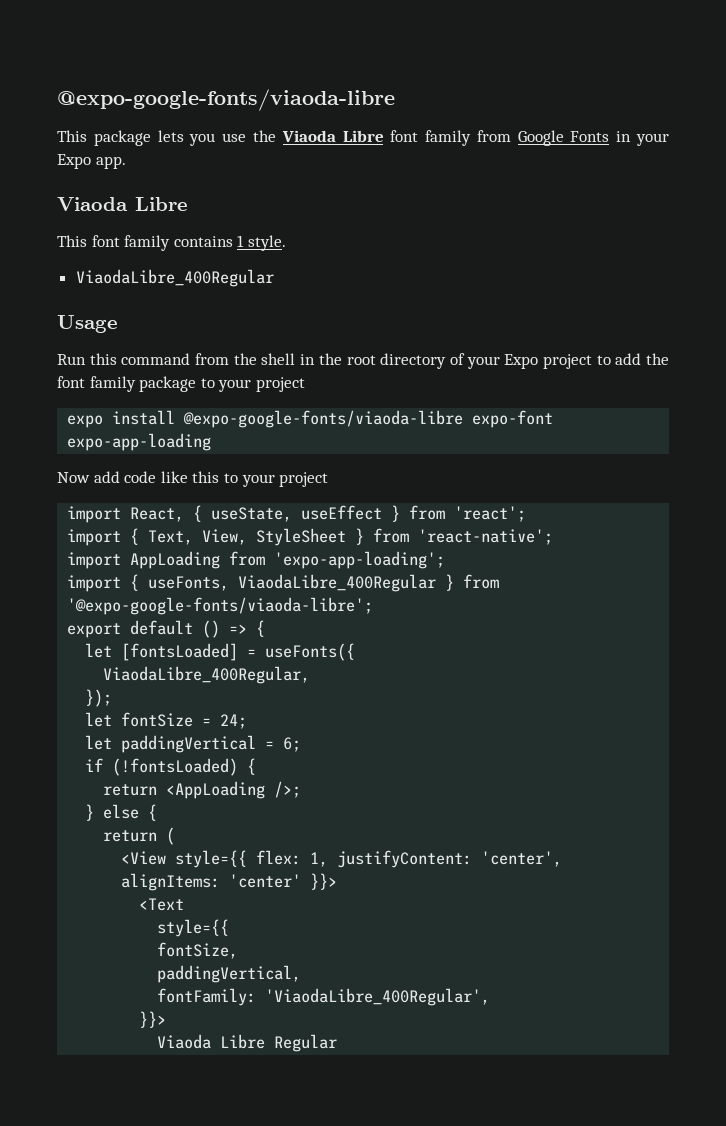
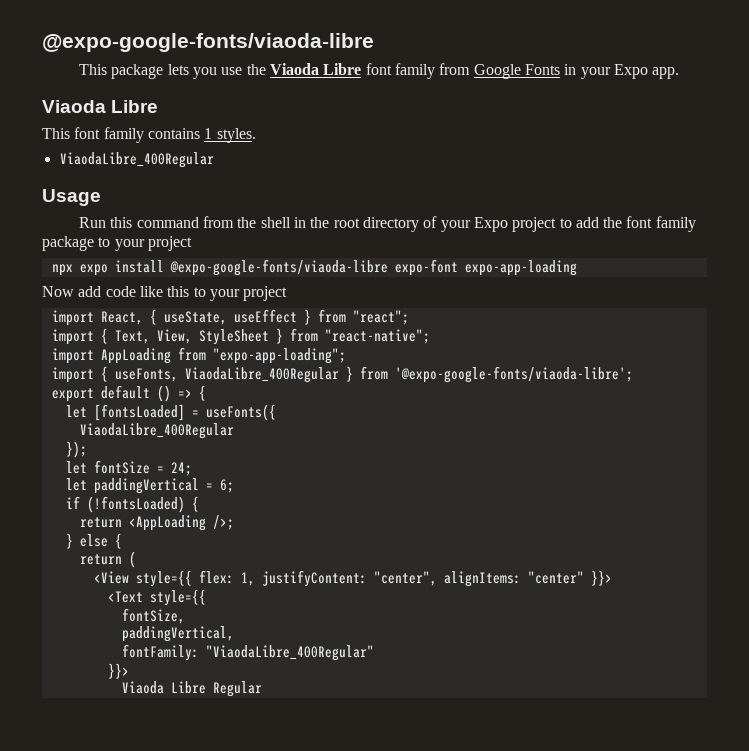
- This font family contains 1 style.
+ This font family contains 1 styles.
- expo install @expo-google-fonts/viaoda-libre expo-font expo-app-loading
+ npx expo install @expo-google-fonts/viaoda-libre expo-font expo-app-loading
- import React, { useState, useEffect } from 'react';
+ import React, { useState, useEffect } from "react";
- import { Text, View, StyleSheet } from 'react-native';
+ import { Text, View, StyleSheet } from "react-native";
- import AppLoading from 'expo-app-loading';
+ import AppLoading from "expo-app-loading";
  let [fontsLoaded] = useFonts({
- ViaodaLibre_400Regular,
+ ViaodaLibre_400Regular
- <View style={{ flex: 1, justifyContent: 'center', alignItems: 'center' }}>
+ <View style={{ flex: 1, justifyContent: "center", alignItems: "center" }}>
- <Text
- style={{
+ <Text style={{
- fontFamily: 'ViaodaLibre_400Regular',
+ fontFamily: "ViaodaLibre_400Regular"

